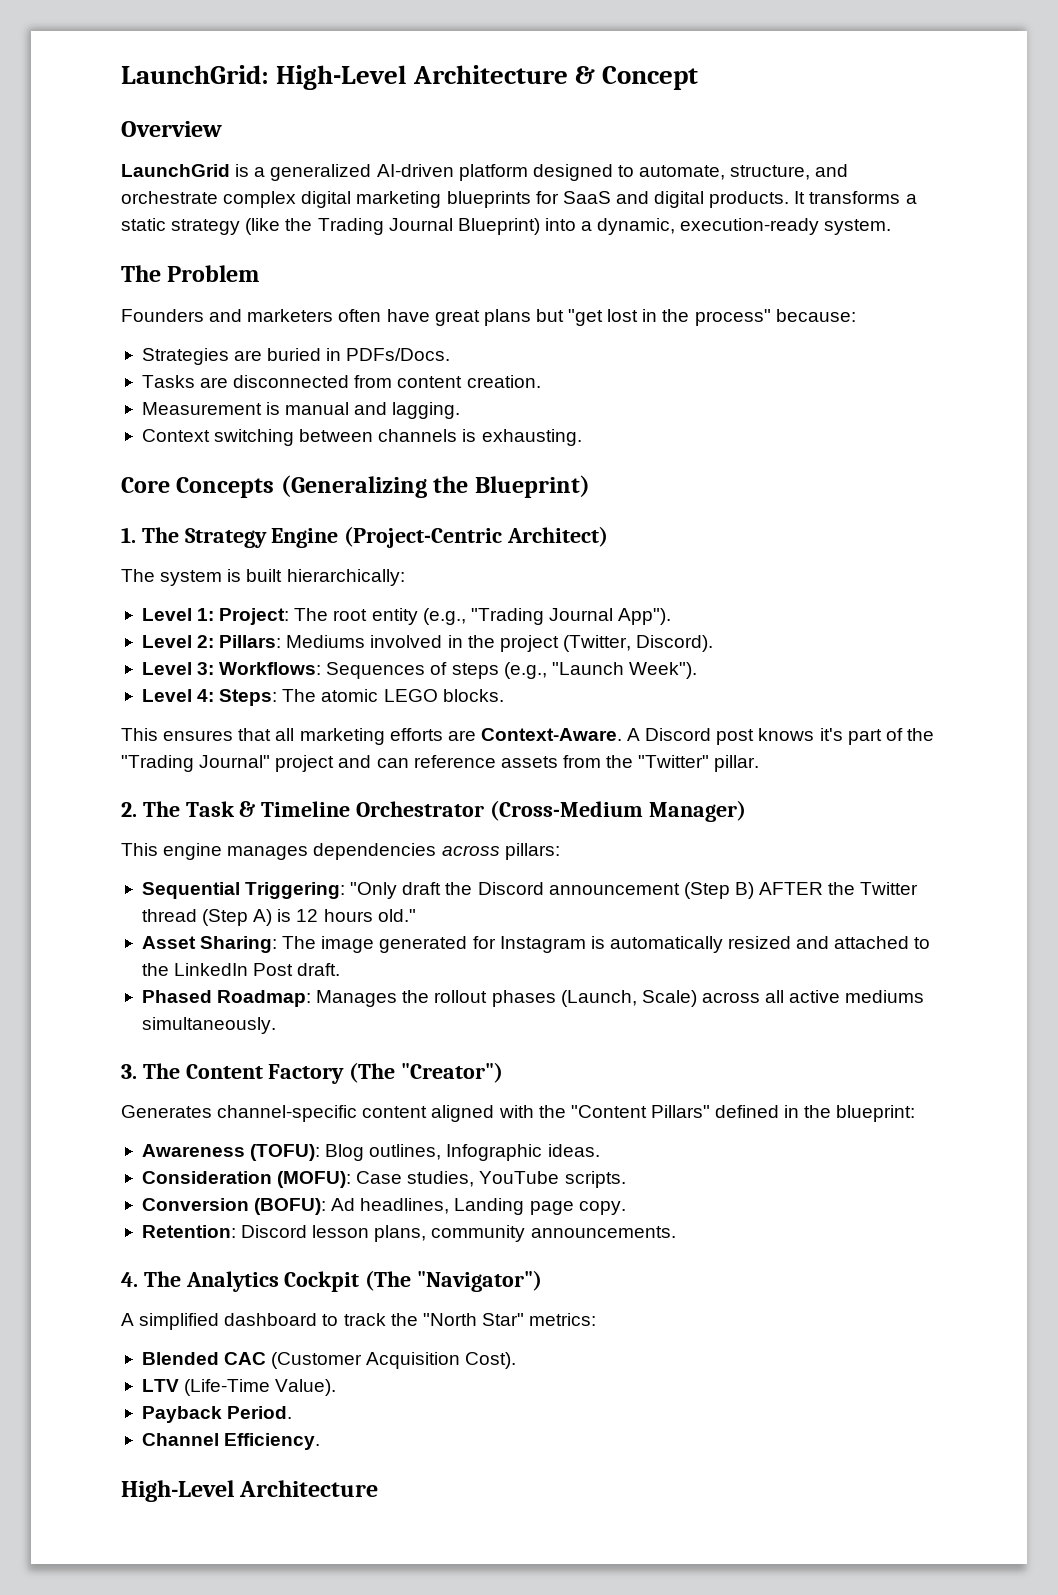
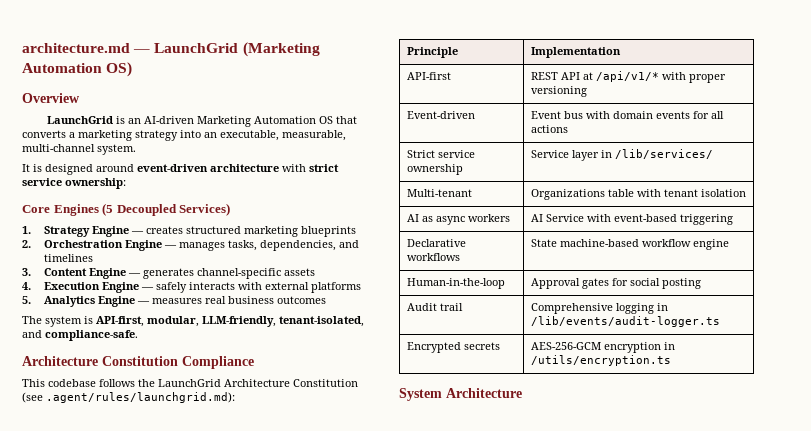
- LaunchGrid: High-Level Architecture & Concept
+ architecture.md — LaunchGrid (Marketing Automation OS)
  Overview
- LaunchGrid is a generalized AI-driven platform designed to automate, structure, and orchestrate complex digital marketing blueprints for SaaS and digital products. It transforms a static strategy (like the Trading Journal Blueprint) into a dynamic, execution-ready system.
- The Problem
- Founders and marketers often have great plans but "get lost in the process" because:
- Strategies are buried in PDFs/Docs.
- Tasks are disconnected from content creation.
- Measurement is manual and lagging.
- Context switching between channels is exhausting.
- Core Concepts (Generalizing the Blueprint)
- 1. The Strategy Engine (Project-Centric Architect)
- The system is built hierarchically:
- Level 1: Project: The root entity (e.g., "Trading Journal App").
- Level 2: Pillars: Mediums involved in the project (Twitter, Discord).
- Level 3: Workflows: Sequences of steps (e.g., "Launch Week").
- Level 4: Steps: The atomic LEGO blocks.
- This ensures that all marketing efforts are Context-Aware. A Discord post knows it's part of the "Trading Journal" project and can reference assets from the "Twitter" pillar.
- 2. The Task & Timeline Orchestrator (Cross-Medium Manager)
- This engine manages dependencies across pillars:
- Sequential Triggering: "Only draft the Discord announcement (Step B) AFTER the Twitter thread (Step A) is 12 hours old."
- Asset Sharing: The image generated for Instagram is automatically resized and attached to the LinkedIn Post draft.
- Phased Roadmap: Manages the rollout phases (Launch, Scale) across all active mediums simultaneously.
- 3. The Content Factory (The "Creator")
- Generates channel-specific content aligned with the "Content Pillars" defined in the blueprint:
- Awareness (TOFU): Blog outlines, Infographic ideas.
- Consideration (MOFU): Case studies, YouTube scripts.
- Conversion (BOFU): Ad headlines, Landing page copy.
- Retention: Discord lesson plans, community announcements.
- 4. The Analytics Cockpit (The "Navigator")
- A simplified dashboard to track the "North Star" metrics:
- Blended CAC (Customer Acquisition Cost).
- LTV (Life-Time Value).
- Payback Period.
- Channel Efficiency.
- High-Level Architecture
+ LaunchGrid is an AI-driven Marketing Automation OS that converts a marketing strategy into an executable, measurable, multi-channel system.
+ It is designed around event-driven architecture with strict service ownership:
+ Core Engines (5 Decoupled Services)
+ 1. Strategy Engine — creates structured marketing blueprints
+ 2. Orchestration Engine — manages tasks, dependencies, and timelines
+ 3. Content Engine — generates channel-specific assets
+ 4. Execution Engine — safely interacts with external platforms
+ 5. Analytics Engine — measures real business outcomes
+ The system is API-first, modular, LLM-friendly, tenant-isolated, and compliance-safe.
+ Architecture Constitution Compliance
+ This codebase follows the LaunchGrid Architecture Constitution (see .agent/rules/launchgrid.md):
+ Principle | Implementation
+ API-first | REST API at /api/v1/* with proper versioning
+ Event-driven | Event bus with domain events for all actions
+ Strict service ownership | Service layer in /lib/services/
+ Multi-tenant | Organizations table with tenant isolation
+ AI as async workers | AI Service with event-based triggering
+ Declarative workflows | State machine-based workflow engine
+ Human-in-the-loop | Approval gates for social posting
+ Audit trail | Comprehensive logging in /lib/events/audit-logger.ts
+ Encrypted secrets | AES-256-GCM encryption in /utils/encryption.ts
+ System Architecture

